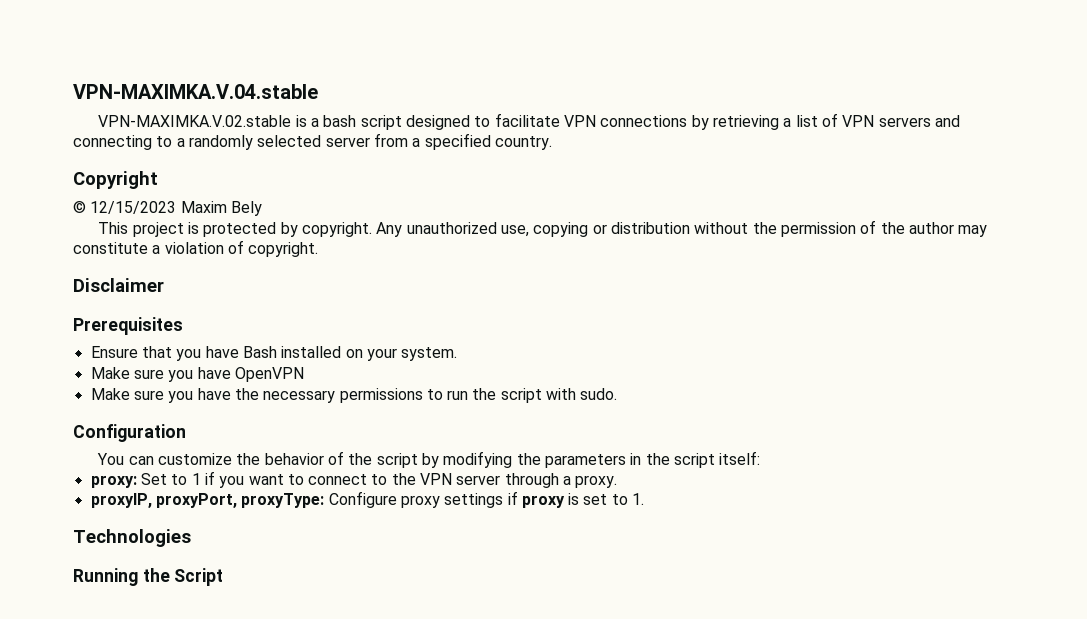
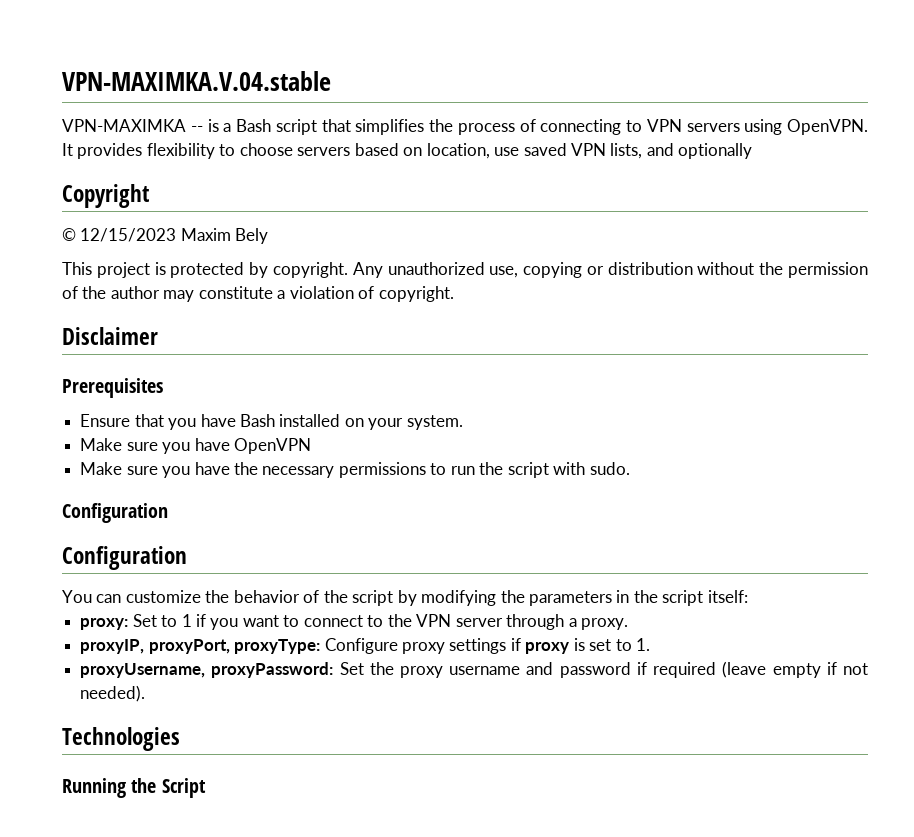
- VPN-MAXIMKA.V.02.stable is a bash script designed to facilitate VPN connections by retrieving a list of VPN servers and connecting to a randomly selected server from a specified country.
+ VPN-MAXIMKA -- is a Bash script that simplifies the process of connecting to VPN servers using OpenVPN. It provides flexibility to choose servers based on location, use saved VPN lists, and optionally
  Make sure you have the necessary permissions to run the script with sudo.
+ Configuration
+ proxyUsername, proxyPassword: Set the proxy username and password if required (leave empty if not needed).

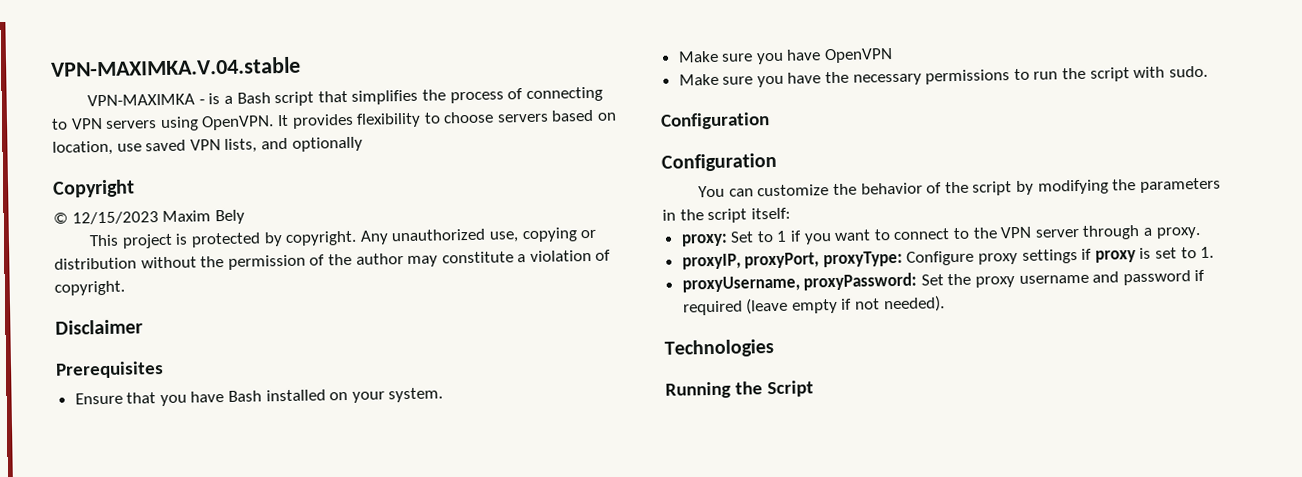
- VPN-MAXIMKA -- is a Bash script that simplifies the process of connecting to VPN servers using OpenVPN.
+ VPN-MAXIMKA - is a Bash script that simplifies the process of connecting to VPN servers using OpenVPN.

